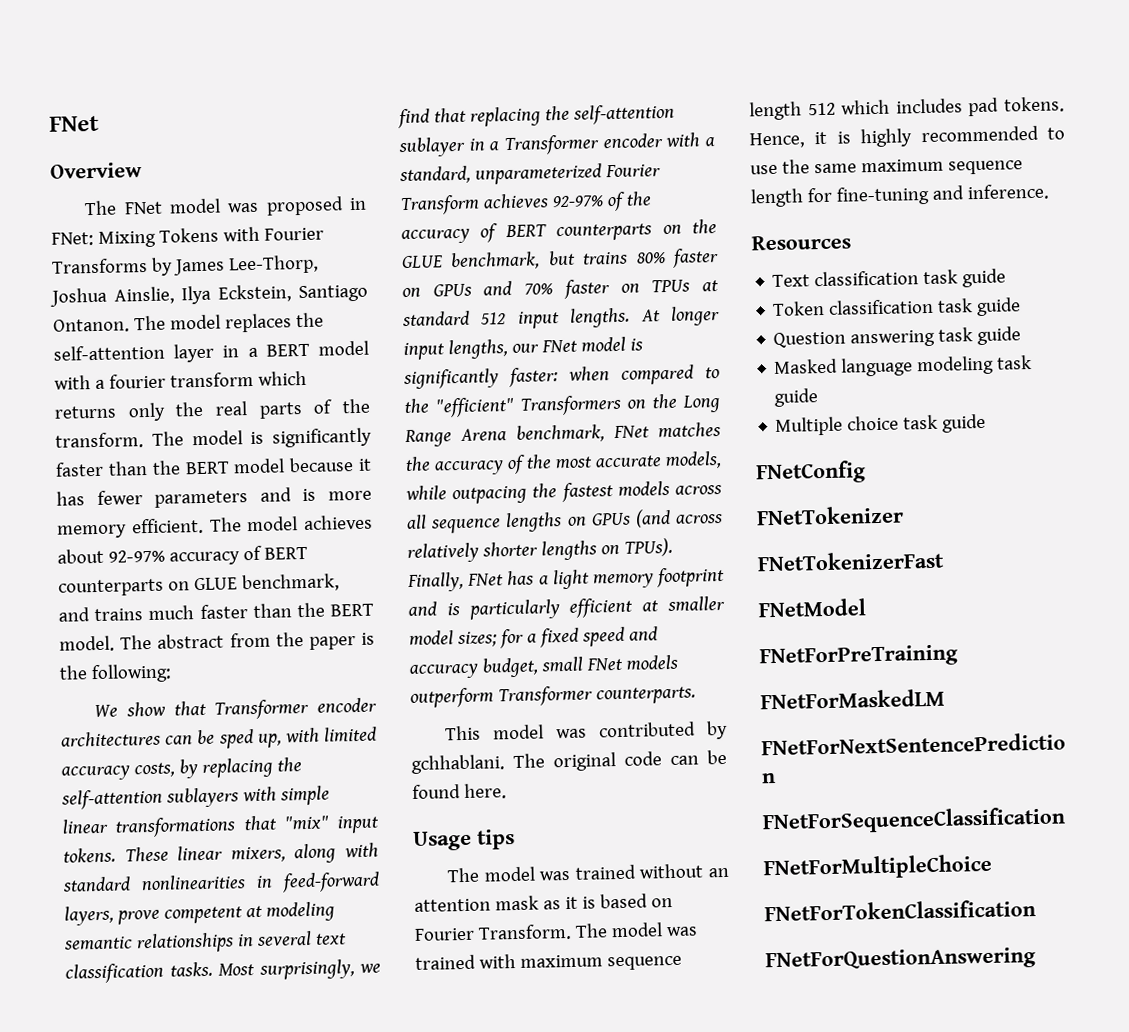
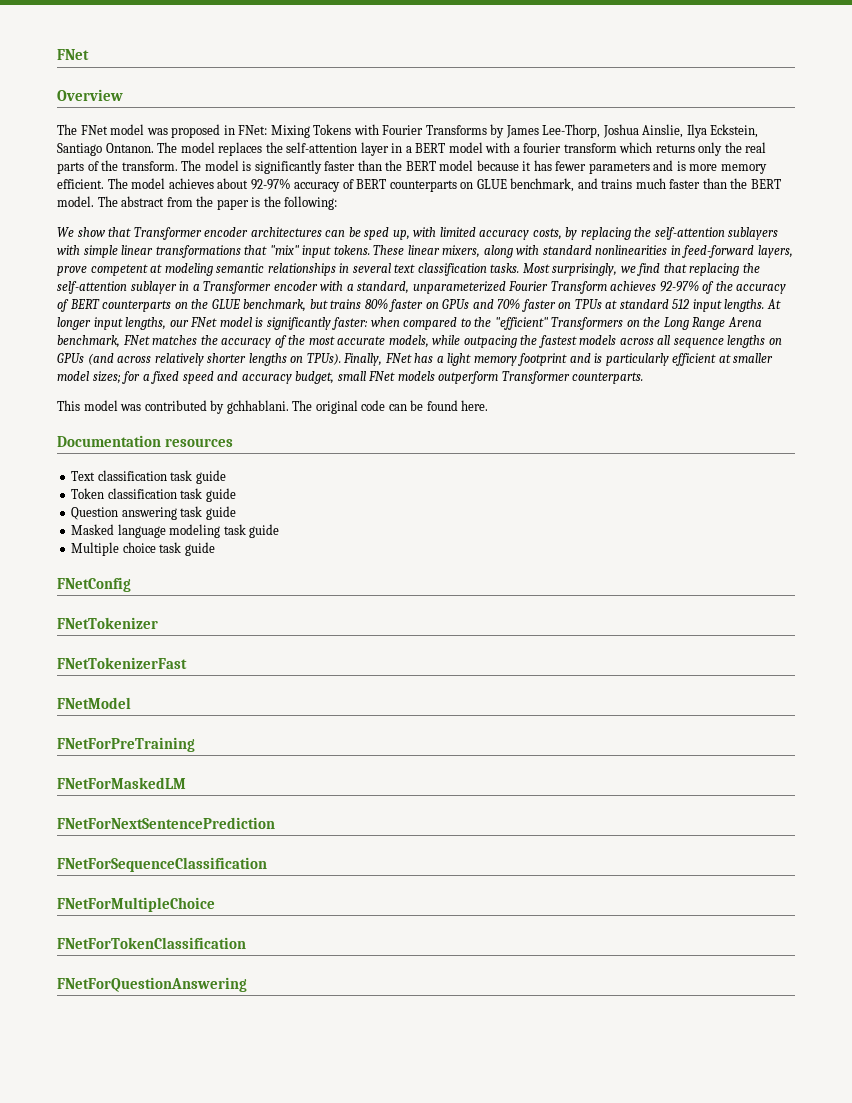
- Usage tips
- The model was trained without an attention mask as it is based on Fourier Transform. The model was trained with maximum sequence length 512 which includes pad tokens. Hence, it is highly recommended to use the same maximum sequence length for fine-tuning and inference.
- Resources
+ Documentation resources

